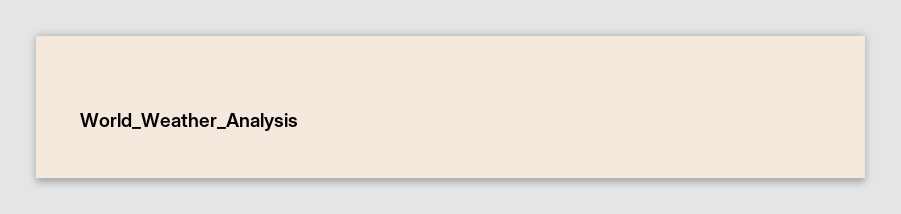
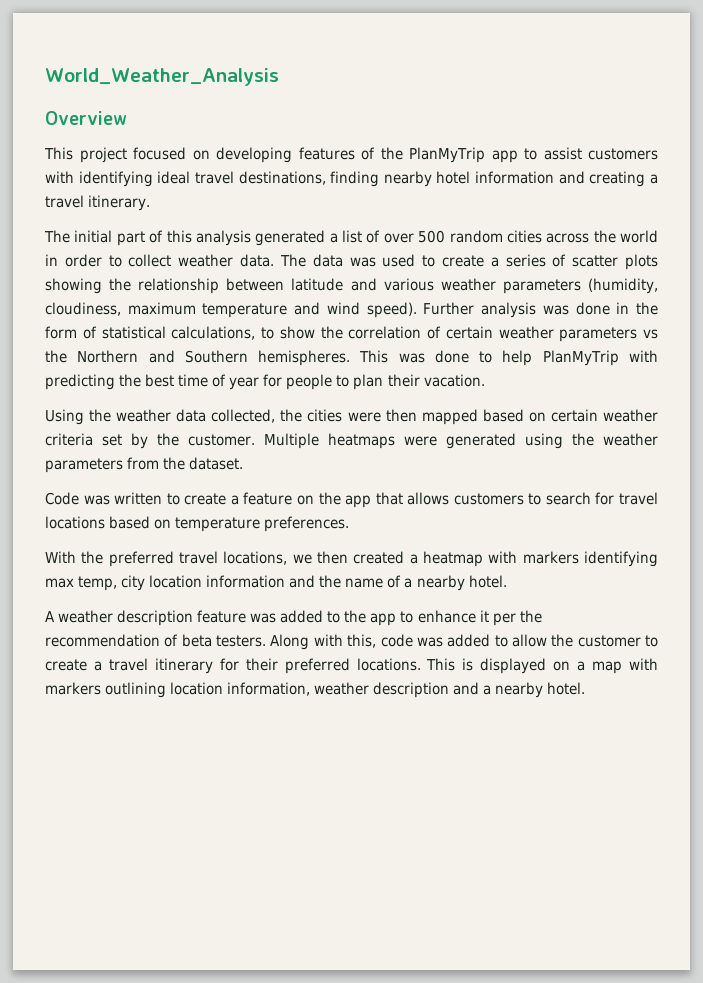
+ Overview
+ This project focused on developing features of the PlanMyTrip app to assist customers with identifying ideal travel destinations, finding nearby hotel information and creating a travel itinerary.
+ The initial part of this analysis generated a list of over 500 random cities across the world in order to collect weather data. The data was used to create a series of scatter plots showing the relationship between latitude and various weather parameters (humidity, cloudiness, maximum temperature and wind speed). Further analysis was done in the form of statistical calculations, to show the correlation of certain weather parameters vs the Northern and Southern hemispheres. This was done to help PlanMyTrip with predicting the best time of year for people to plan their vacation.
+ Using the weather data collected, the cities were then mapped based on certain weather criteria set by the customer. Multiple heatmaps were generated using the weather parameters from the dataset.
+ Code was written to create a feature on the app that allows customers to search for travel locations based on temperature preferences.
+ With the preferred travel locations, we then created a heatmap with markers identifying max temp, city location information and the name of a nearby hotel.
+ A weather description feature was added to the app to enhance it per the recommendation of beta testers. Along with this, code was added to allow the customer to create a travel itinerary for their preferred locations. This is displayed on a map with markers outlining location information, weather description and a nearby hotel.

